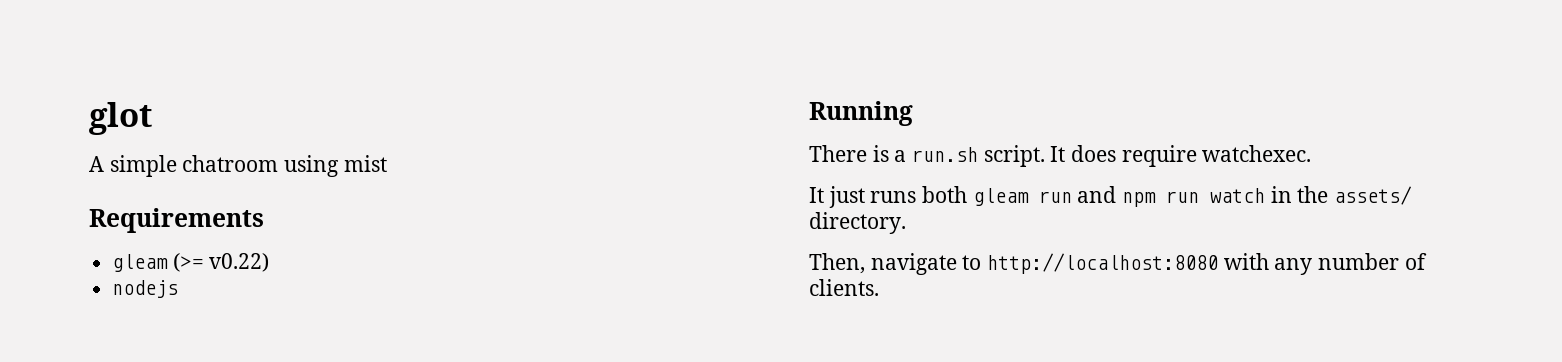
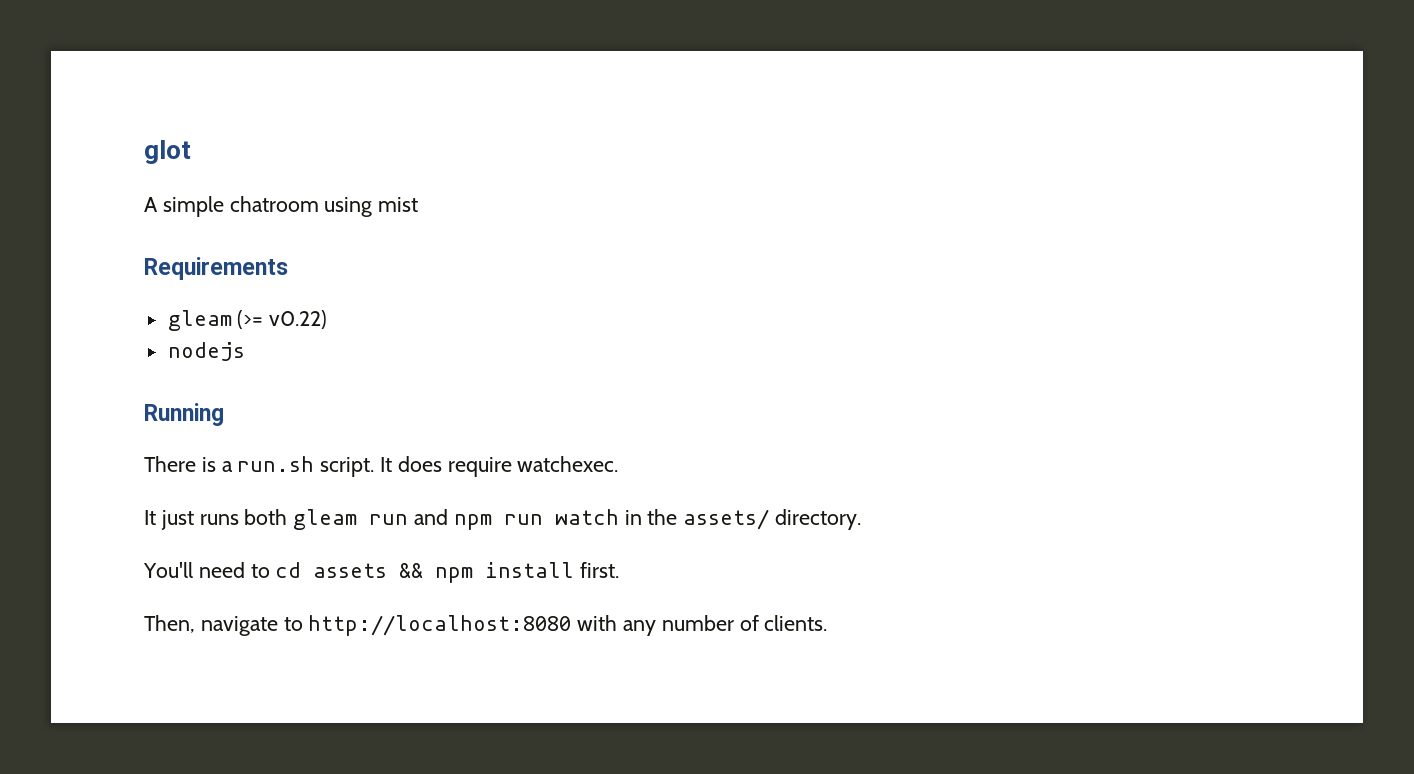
+ You'll need to cd assets && npm install first.

